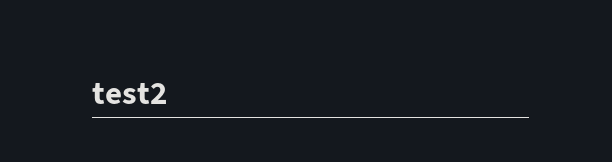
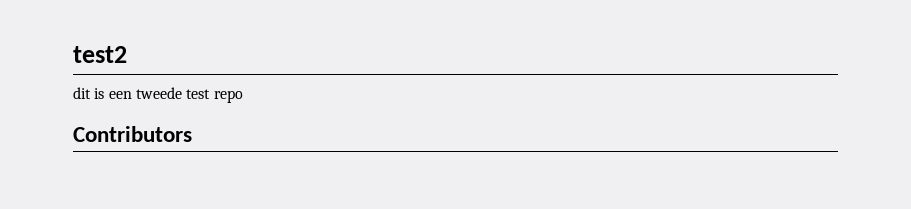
+ dit is een tweede test repo
+ Contributors

